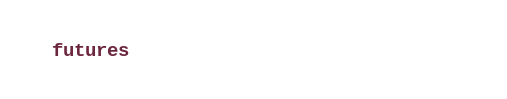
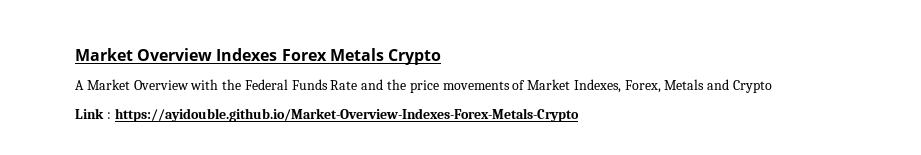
- futures
+ Market Overview Indexes Forex Metals Crypto
+ A Market Overview with the Federal Funds Rate and the price movements of Market Indexes, Forex, Metals and Crypto
+ Link : https://ayidouble.github.io/Market-Overview-Indexes-Forex-Metals-Crypto

